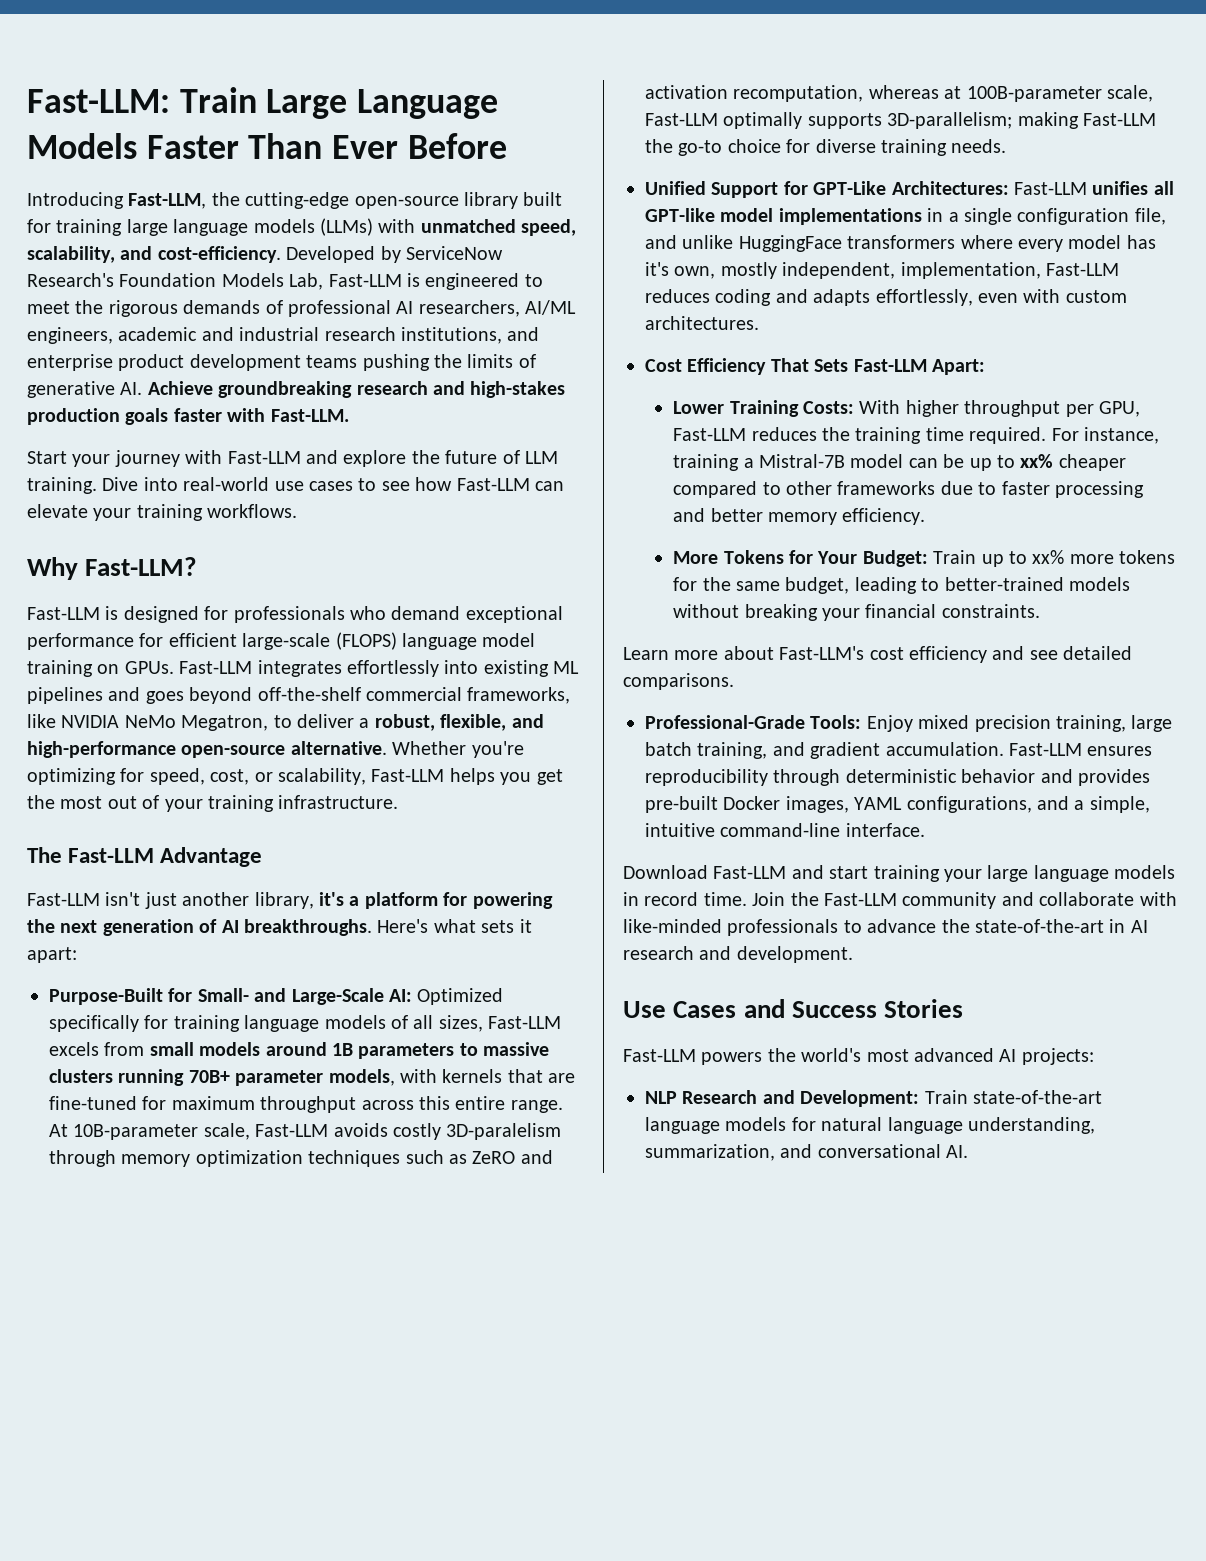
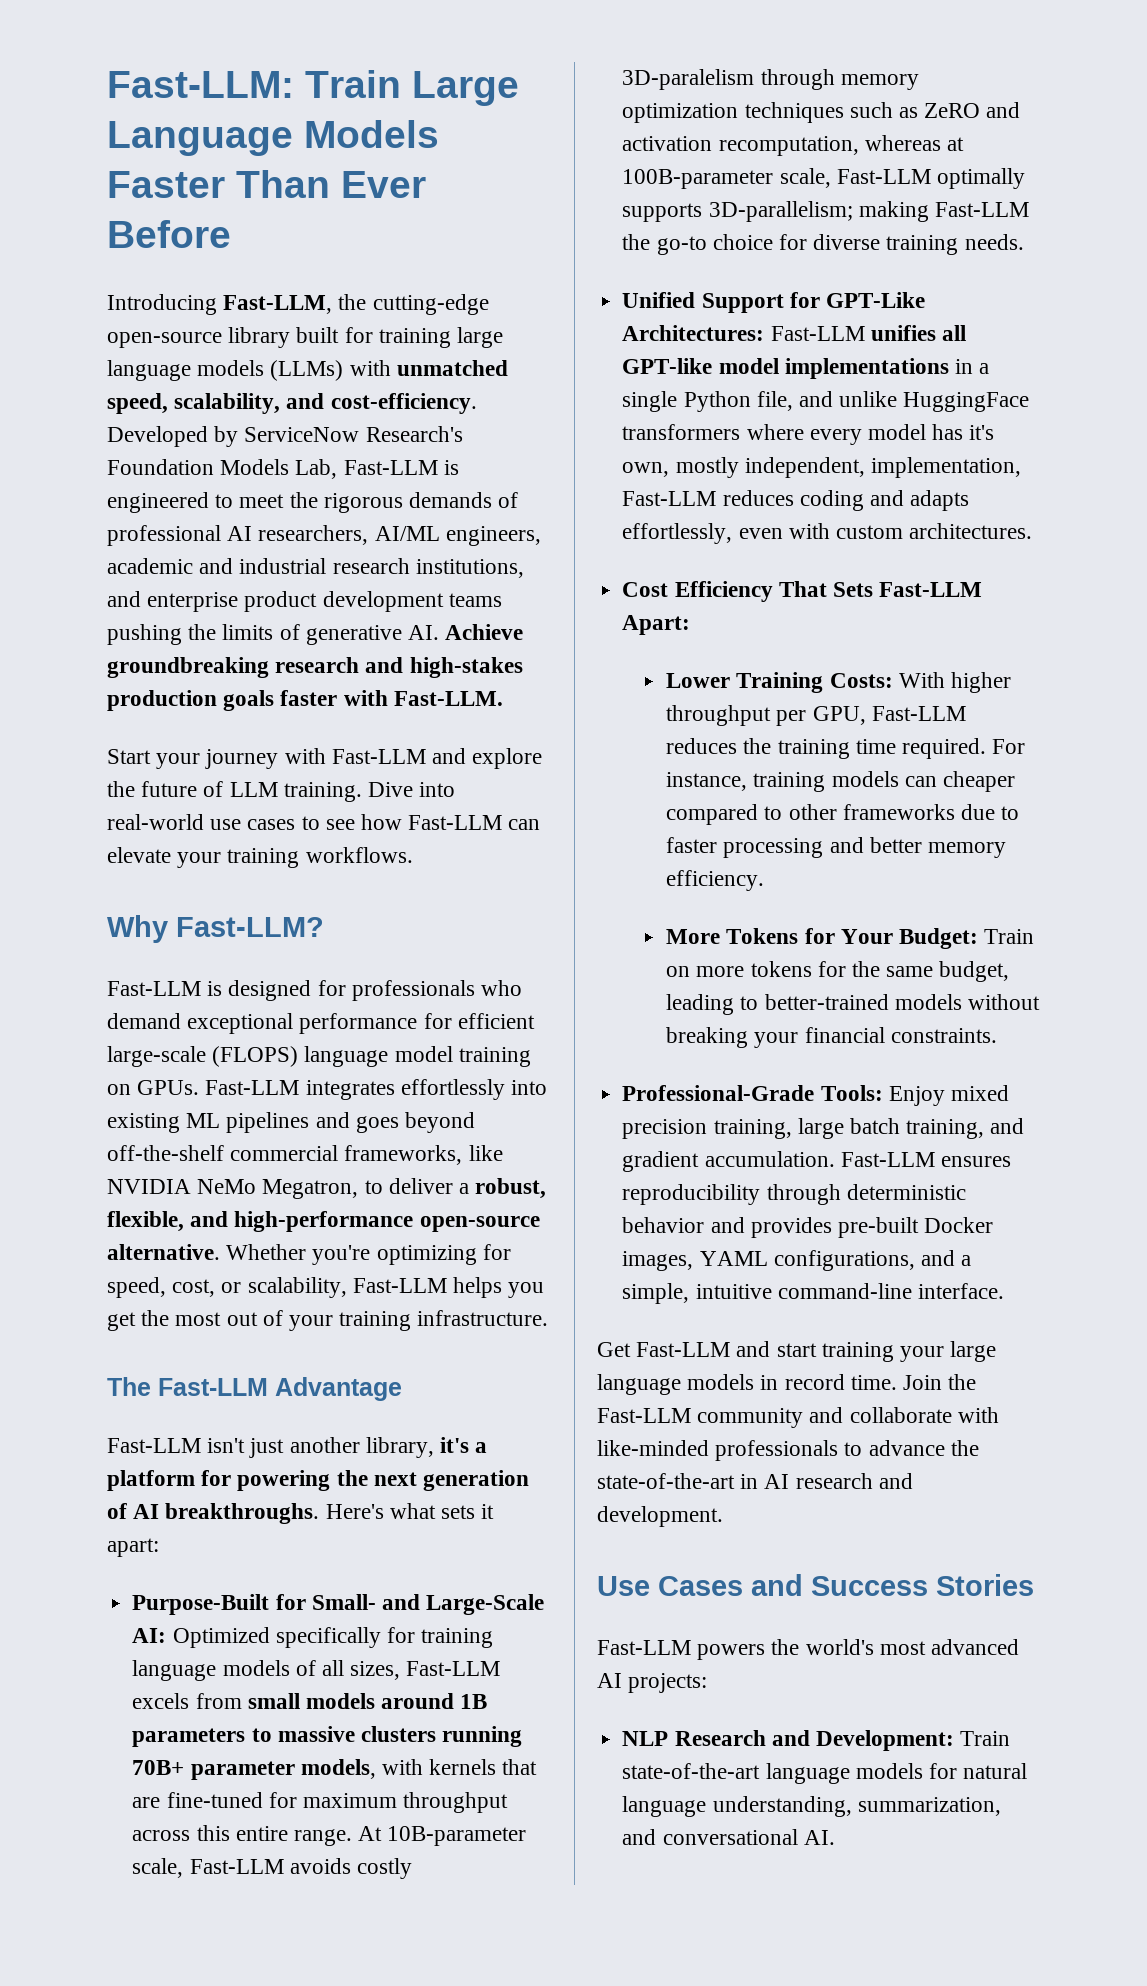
- Unified Support for GPT-Like Architectures: Fast-LLM unifies all GPT-like model implementations in a single configuration file, and unlike HuggingFace transformers where every model has it's own, mostly independent, implementation, Fast-LLM reduces coding and adapts effortlessly, even with custom architectures.
+ Unified Support for GPT-Like Architectures: Fast-LLM unifies all GPT-like model implementations in a single Python file, and unlike HuggingFace transformers where every model has it's own, mostly independent, implementation, Fast-LLM reduces coding and adapts effortlessly, even with custom architectures.
- For instance, training a Mistral-7B model can be up to xx% cheaper compared to other frameworks due to faster processing and better memory efficiency.
+ For instance, training models can cheaper compared to other frameworks due to faster processing and better memory efficiency.
- More Tokens for Your Budget: Train up to xx% more tokens for the same budget, leading to better-trained models without breaking your financial constraints.
+ More Tokens for Your Budget: Train on more tokens for the same budget, leading to better-trained models without breaking your financial constraints.
- Learn more about Fast-LLM's cost efficiency and see detailed comparisons.
- Download Fast-LLM and start training your large language models in record time.
+ Get Fast-LLM and start training your large language models in record time.

